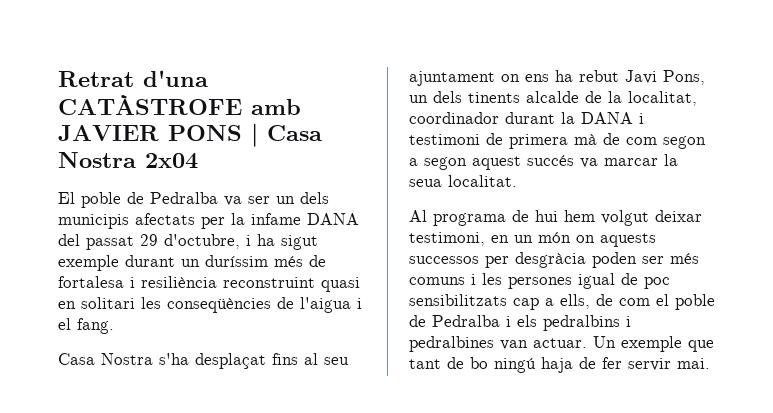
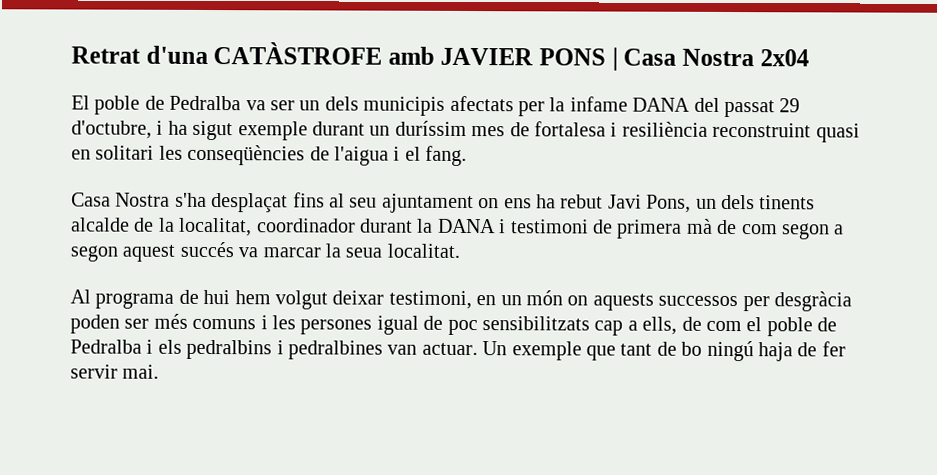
- El poble de Pedralba va ser un dels municipis afectats per la infame DANA del passat 29 d'octubre, i ha sigut exemple durant un duríssim més de fortalesa i resiliència reconstruint quasi en solitari les conseqüències de l'aigua i el fang.
+ El poble de Pedralba va ser un dels municipis afectats per la infame DANA del passat 29 d'octubre, i ha sigut exemple durant un duríssim mes de fortalesa i resiliència reconstruint quasi en solitari les conseqüències de l'aigua i el fang.

